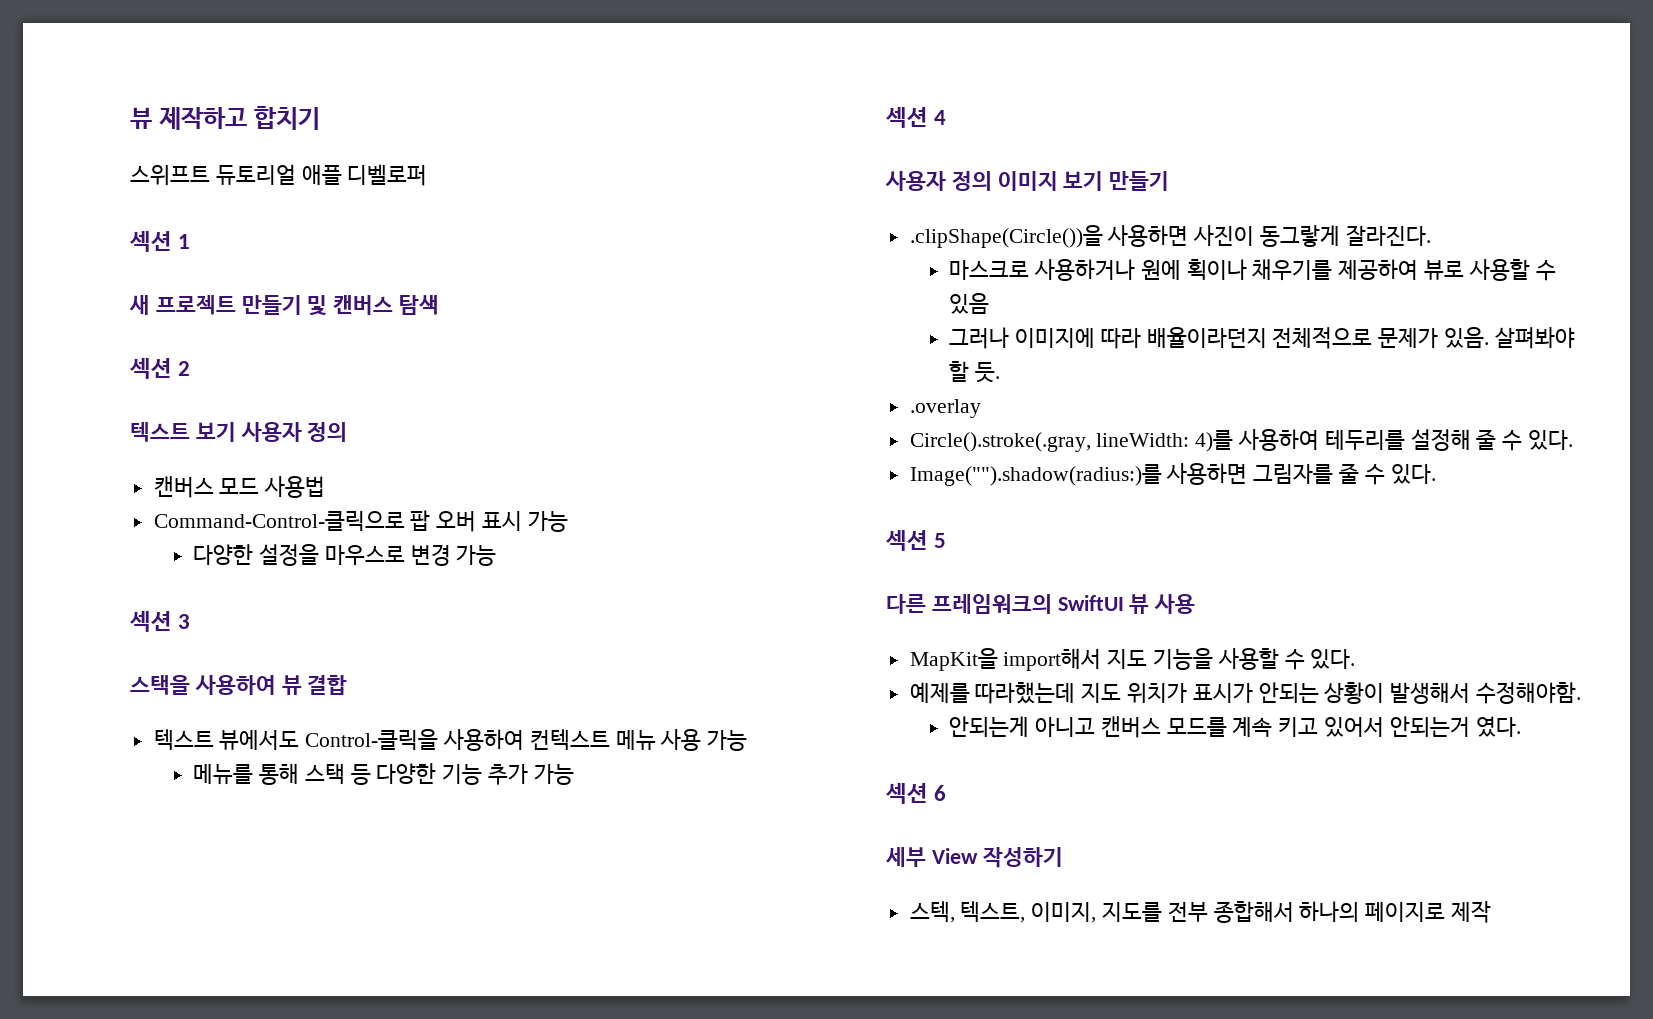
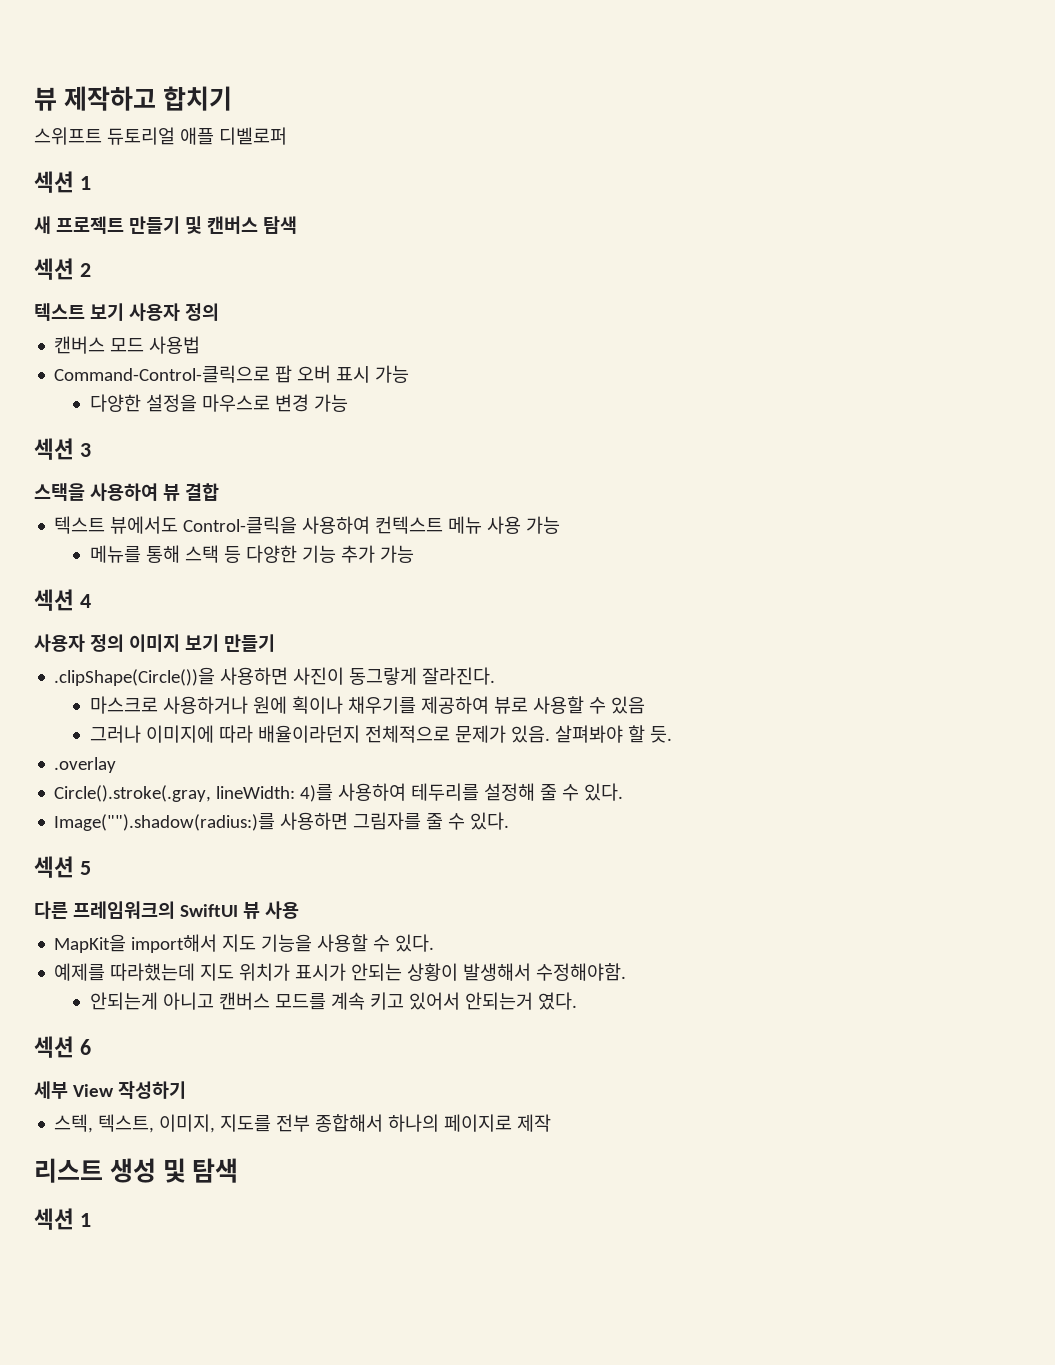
+ 리스트 생성 및 탐색
+ 섹션 1

